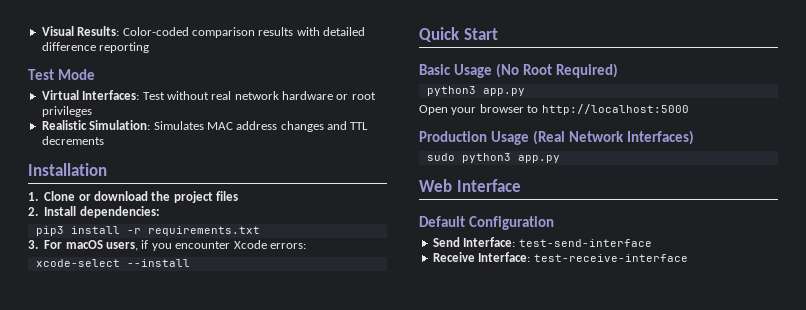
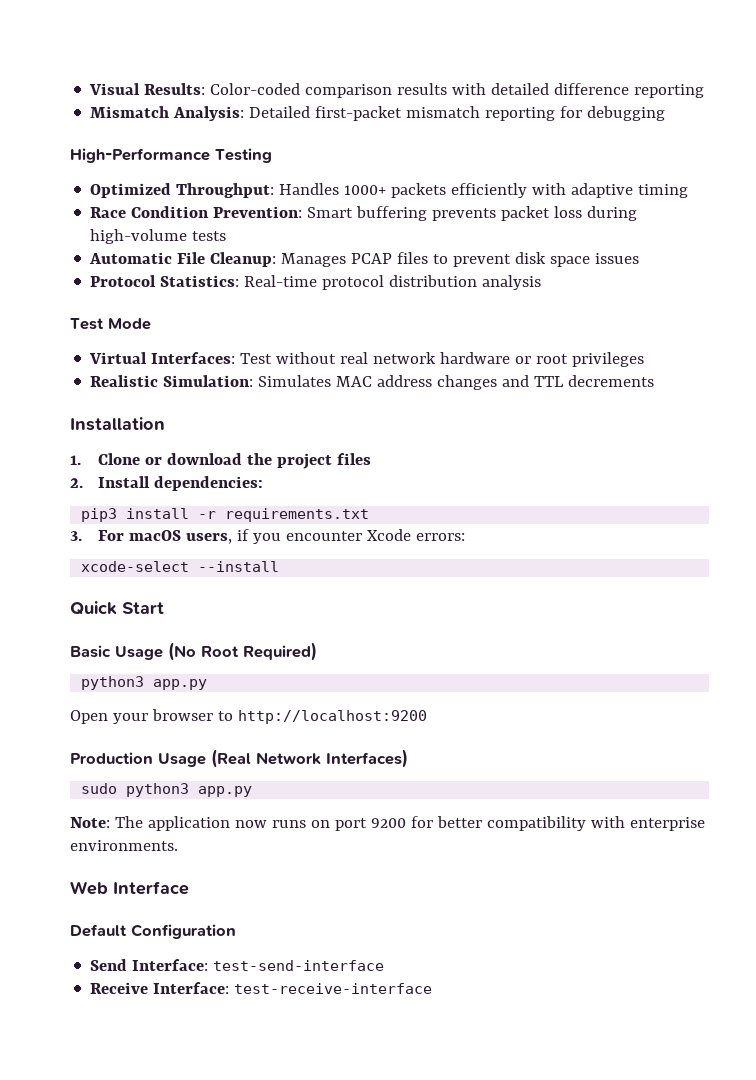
+ Mismatch Analysis: Detailed first-packet mismatch reporting for debugging
+ High-Performance Testing
+ Optimized Throughput: Handles 1000+ packets efficiently with adaptive timing
+ Race Condition Prevention: Smart buffering prevents packet loss during high-volume tests
+ Automatic File Cleanup: Manages PCAP files to prevent disk space issues
+ Protocol Statistics: Real-time protocol distribution analysis
- Open your browser to http://localhost:5000
+ Open your browser to http://localhost:9200
+ Note: The application now runs on port 9200 for better compatibility with enterprise environments.

